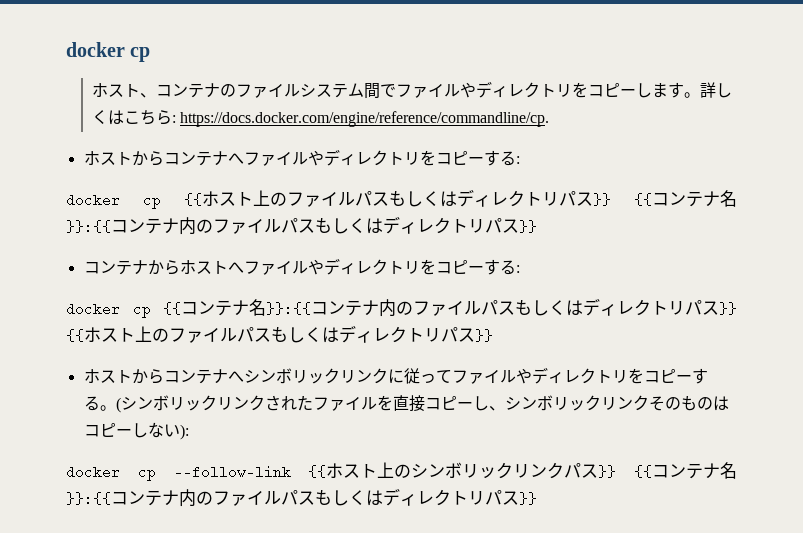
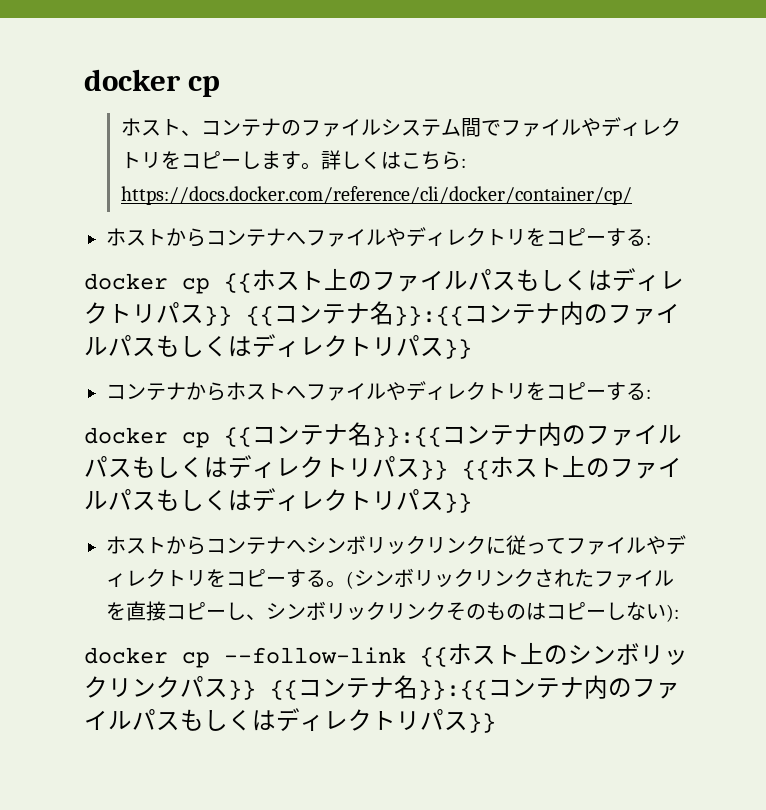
- 詳しくはこちら: https://docs.docker.com/engine/reference/commandline/cp.
+ 詳しくはこちら: https://docs.docker.com/reference/cli/docker/container/cp/

